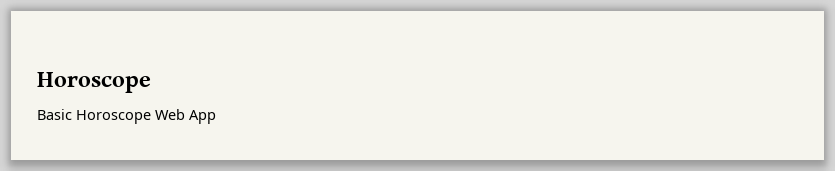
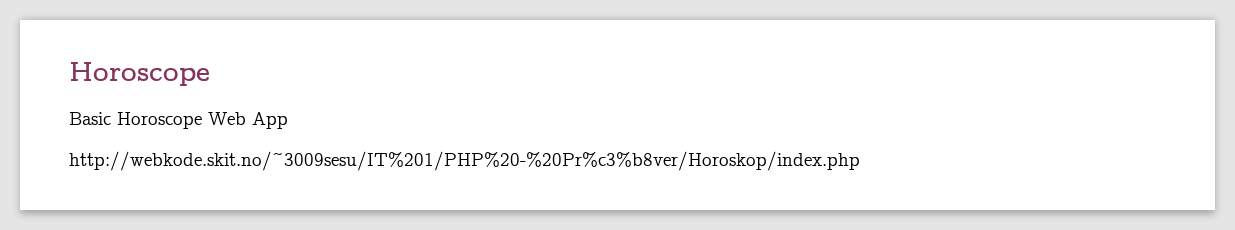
+ http://webkode.skit.no/~3009sesu/IT%201/PHP%20-%20Pr%c3%b8ver/Horoskop/index.php

